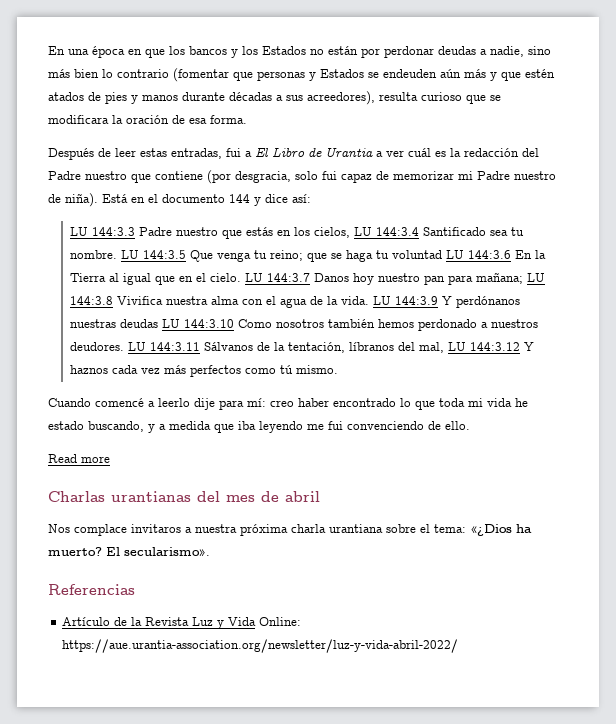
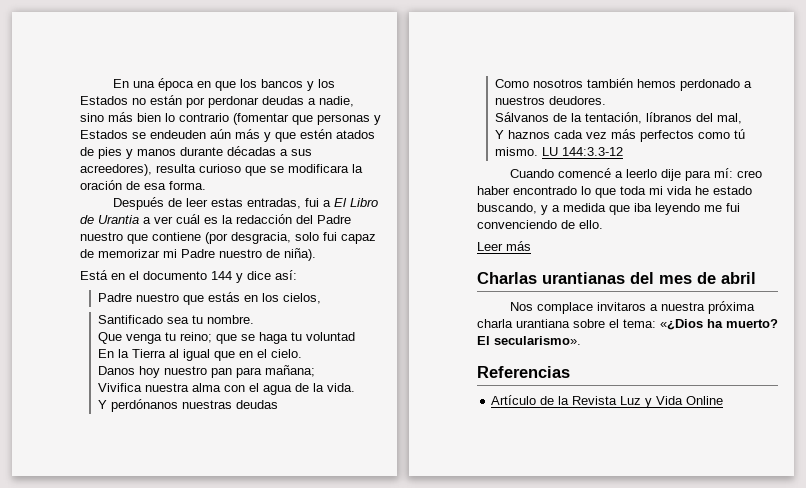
- Después de leer estas entradas, fui a El Libro de Urantia a ver cuál es la redacción del Padre nuestro que contiene (por desgracia, solo fui capaz de memorizar mi Padre nuestro de niña). Está en el documento 144 y dice así:
+ Después de leer estas entradas, fui a El Libro de Urantia a ver cuál es la redacción del Padre nuestro que contiene (por desgracia, solo fui capaz de memorizar mi Padre nuestro de niña).
+ Está en el documento 144 y dice así:
- LU 144:3.3 Padre nuestro que estás en los cielos, LU 144:3.4 Santificado sea tu nombre. LU 144:3.5 Que venga tu reino;
+ Padre nuestro que estás en los cielos,
+ Santificado sea tu nombre.
+ Que venga tu reino;
- que se haga tu voluntad LU 144:3.6 En la Tierra al igual que en el cielo. LU 144:3.7 Danos hoy nuestro pan para mañana; LU 144:3.8 Vivifica nuestra alma con el agua de la vida. LU 144:3.9 Y perdónanos nuestras deudas LU 144:3.10 Como nosotros también hemos perdonado a nuestros deudores. LU 144:3.11 Sálvanos de la tentación, líbranos del mal, LU 144:3.12 Y haznos cada vez más perfectos como tú mismo.
+ que se haga tu voluntad
+ En la Tierra al igual que en el cielo.
+ Danos hoy nuestro pan para mañana;
+ Vivifica nuestra alma con el agua de la vida.
+ Y perdónanos nuestras deudas
+ Como nosotros también hemos perdonado a nuestros deudores.
+ Sálvanos de la tentación, líbranos del mal,
+ Y haznos cada vez más perfectos como tú mismo. LU 144:3.3-12
- Read more
+ Leer más
- Artículo de la Revista Luz y Vida Online: https://aue.urantia-association.org/newsletter/luz-y-vida-abril-2022/
+ Artículo de la Revista Luz y Vida Online

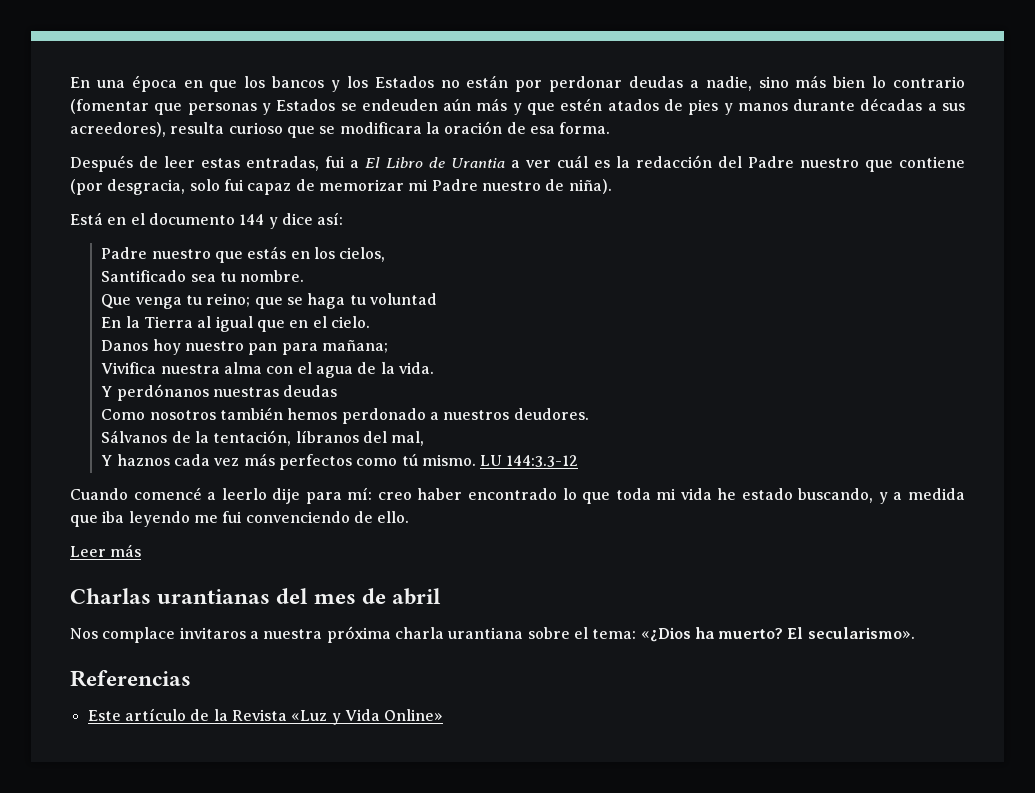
- Artículo de la Revista Luz y Vida Online
+ Este artículo de la Revista «Luz y Vida Online»

